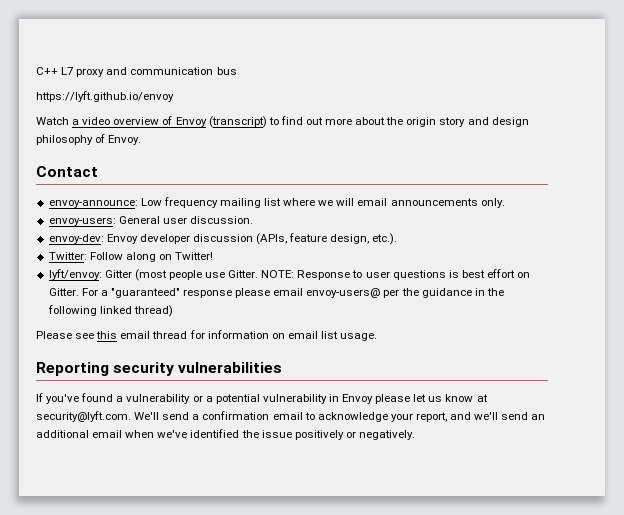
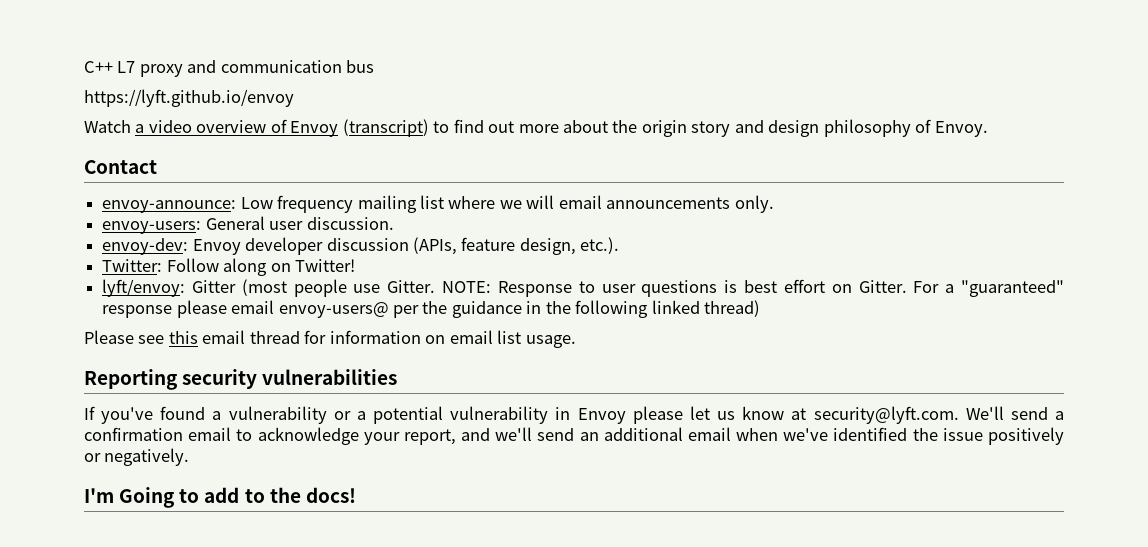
+ I'm Going to add to the docs!

